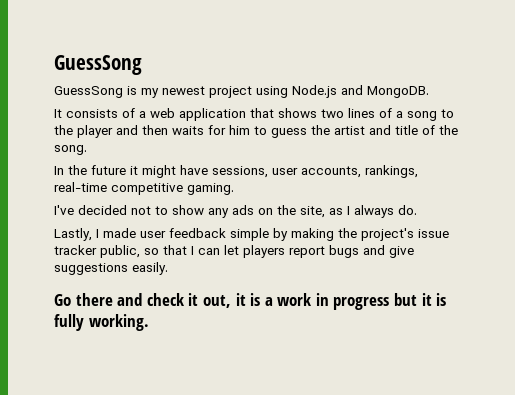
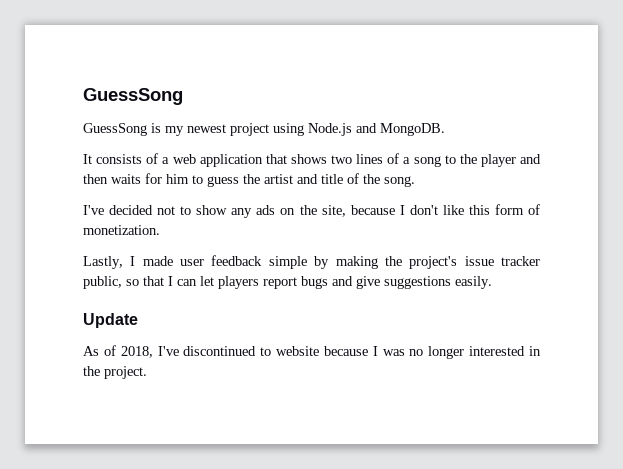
- In the future it might have sessions, user accounts, rankings, real-time competitive gaming.
- I've decided not to show any ads on the site, as I always do.
+ I've decided not to show any ads on the site, because I don't like this form of monetization.
- Go there and check it out, it is a work in progress but it is fully working.
+ Update
+ As of 2018, I've discontinued to website because I was no longer interested in the project.

